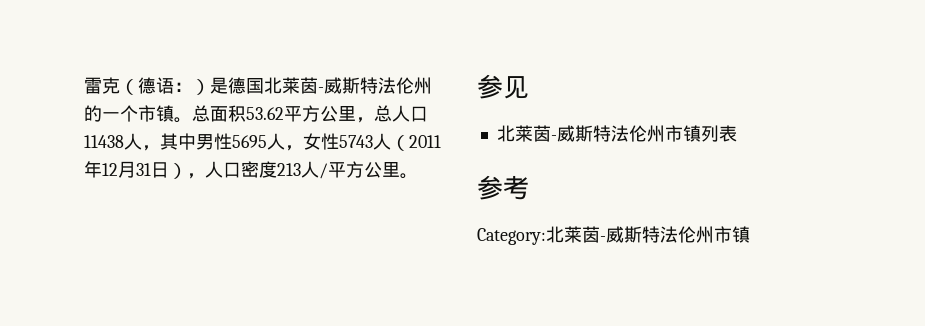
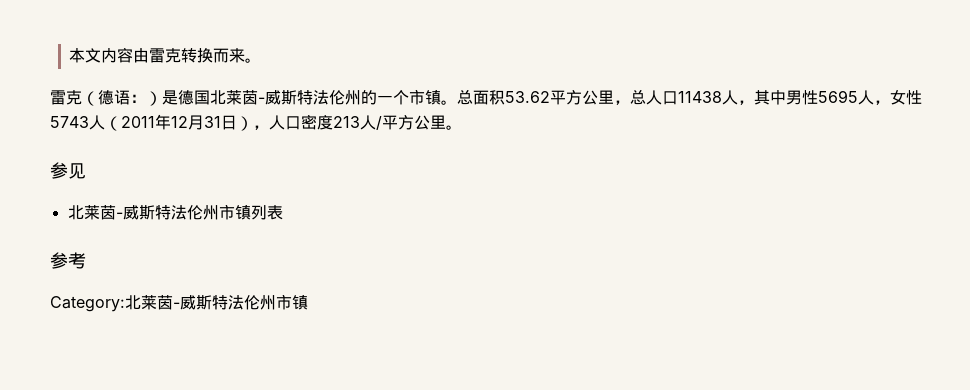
+ 本文内容由雷克转换而来。

